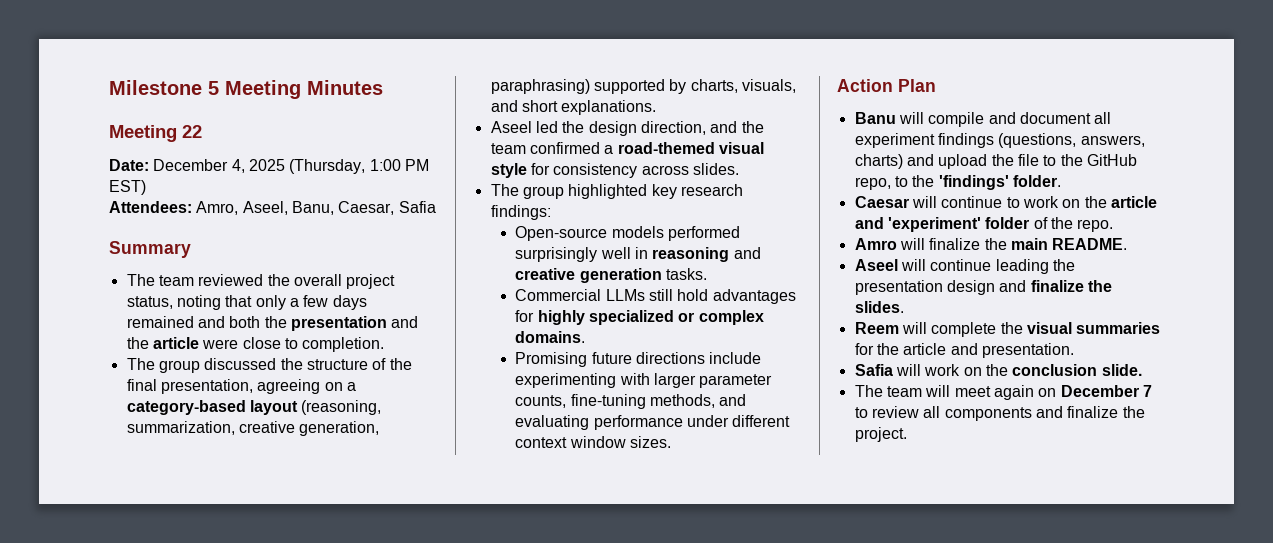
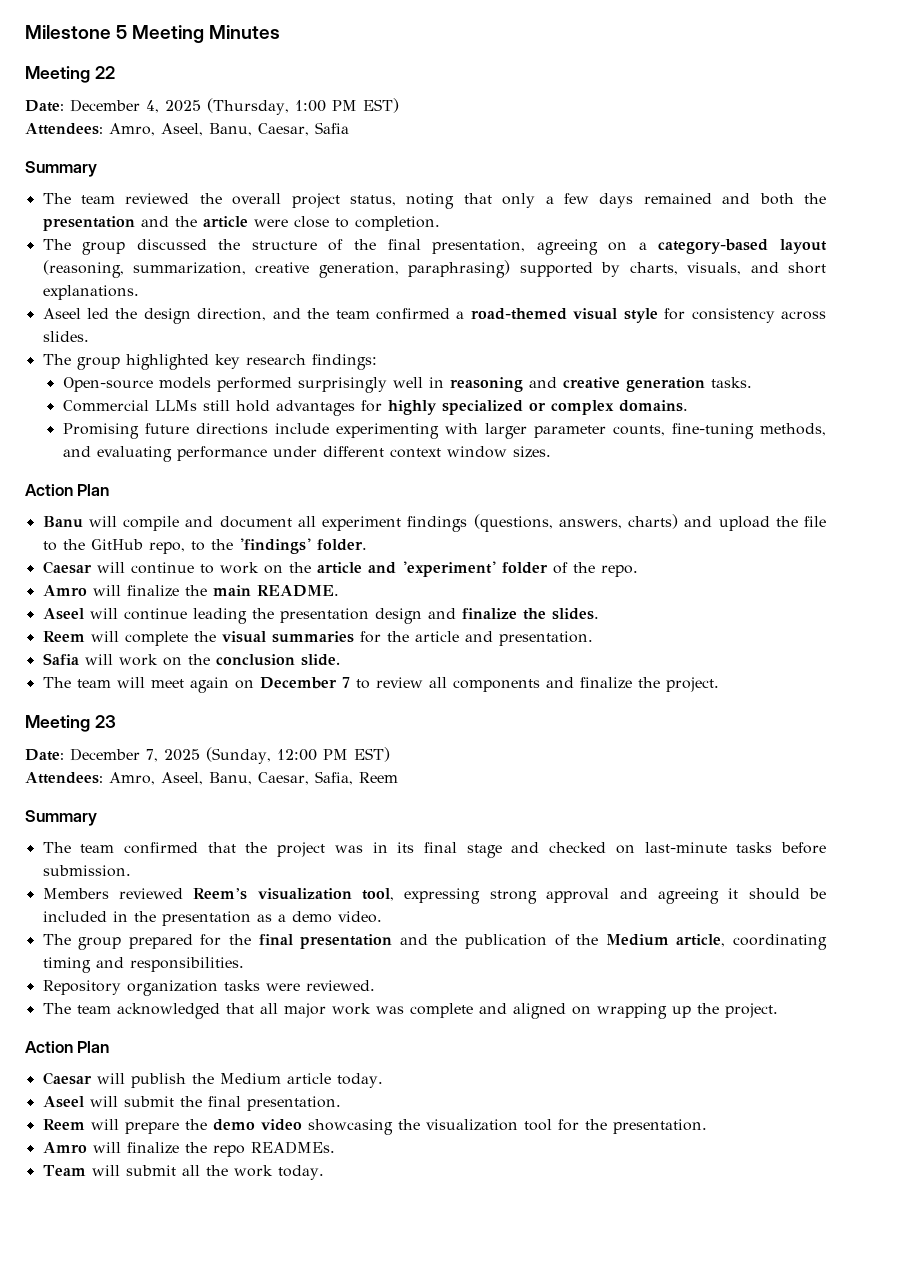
+ Meeting 23
+ Date: December 7, 2025 (Sunday, 12:00 PM EST)
+ Attendees: Amro, Aseel, Banu, Caesar, Safia, Reem
+ Summary
+ The team confirmed that the project was in its final stage and checked on last-minute tasks before submission.
+ Members reviewed Reem’s visualization tool, expressing strong approval and agreeing it should be included in the presentation as a demo video.
+ The group prepared for the final presentation and the publication of the Medium article, coordinating timing and responsibilities.
+ Repository organization tasks were reviewed.
+ The team acknowledged that all major work was complete and aligned on wrapping up the project.
+ Action Plan
+ Caesar will publish the Medium article today.
+ Aseel will submit the final presentation.
+ Reem will prepare the demo video showcasing the visualization tool for the presentation.
+ Amro will finalize the repo READMEs.
+ Team will submit all the work today.

